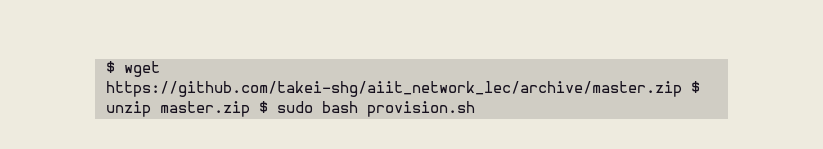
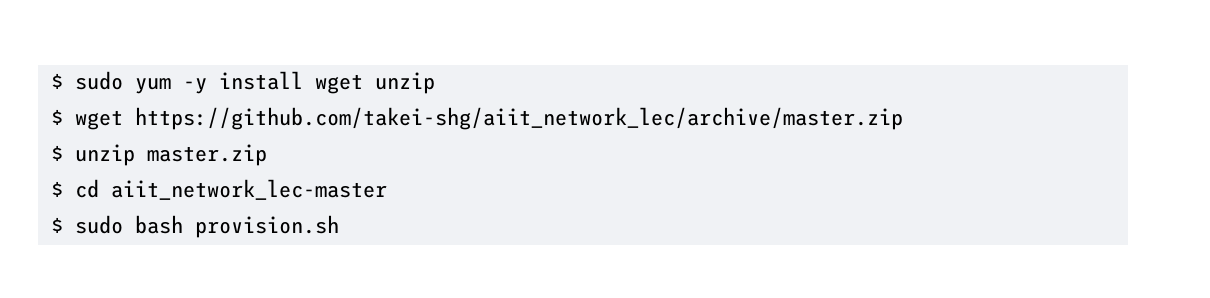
- $ wget https://github.com/takei-shg/aiit_network_lec/archive/master.zip $ unzip master.zip $ sudo bash provision.sh
+ $ sudo yum -y install wget unzip
+ $ wget https://github.com/takei-shg/aiit_network_lec/archive/master.zip
+ $ unzip master.zip
+ $ cd aiit_network_lec-master
+ $ sudo bash provision.sh

